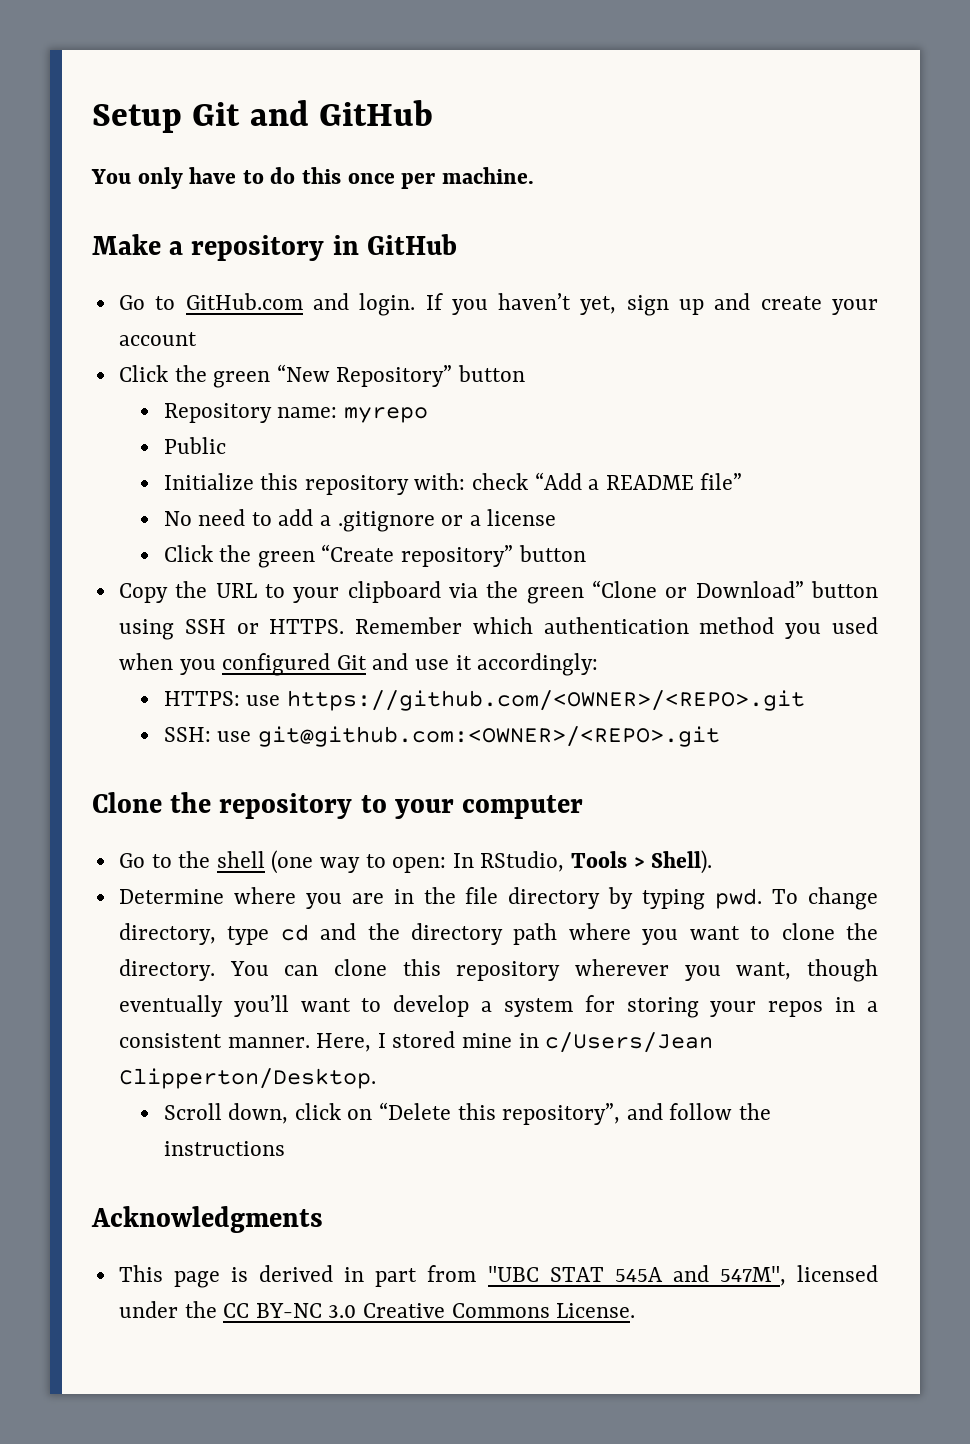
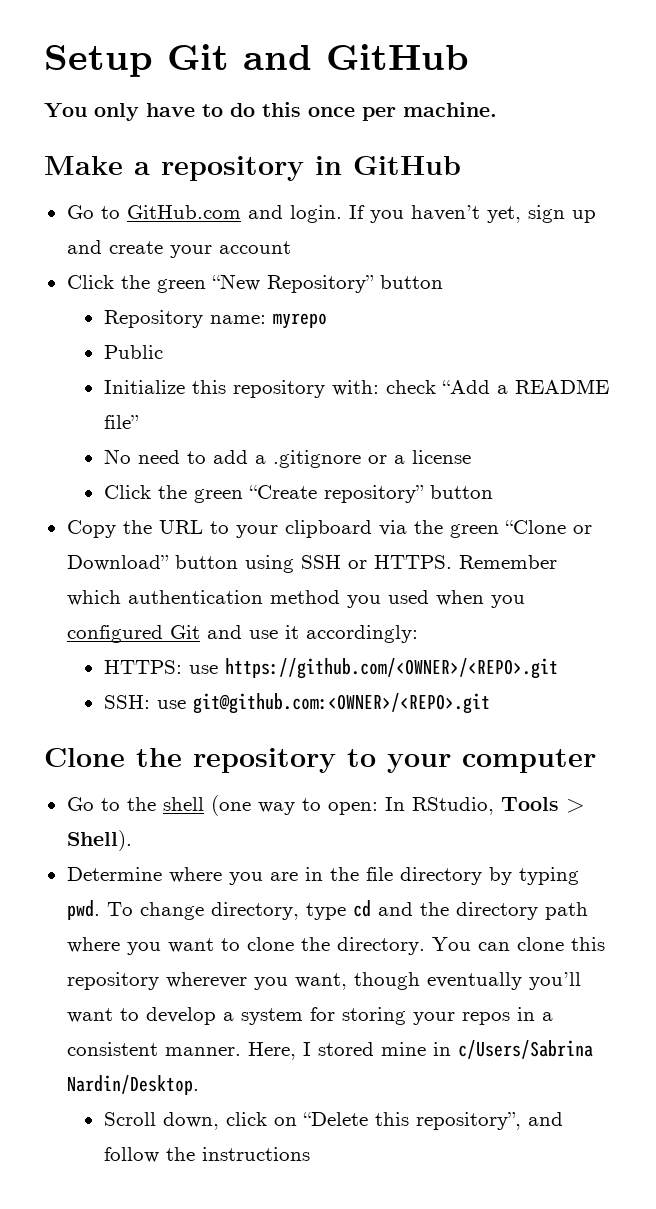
- Here, I stored mine in c/Users/Jean Clipperton/Desktop.
+ Here, I stored mine in c/Users/Sabrina Nardin/Desktop.
- Acknowledgments
- This page is derived in part from "UBC STAT 545A and 547M", licensed under the CC BY-NC 3.0 Creative Commons License.

